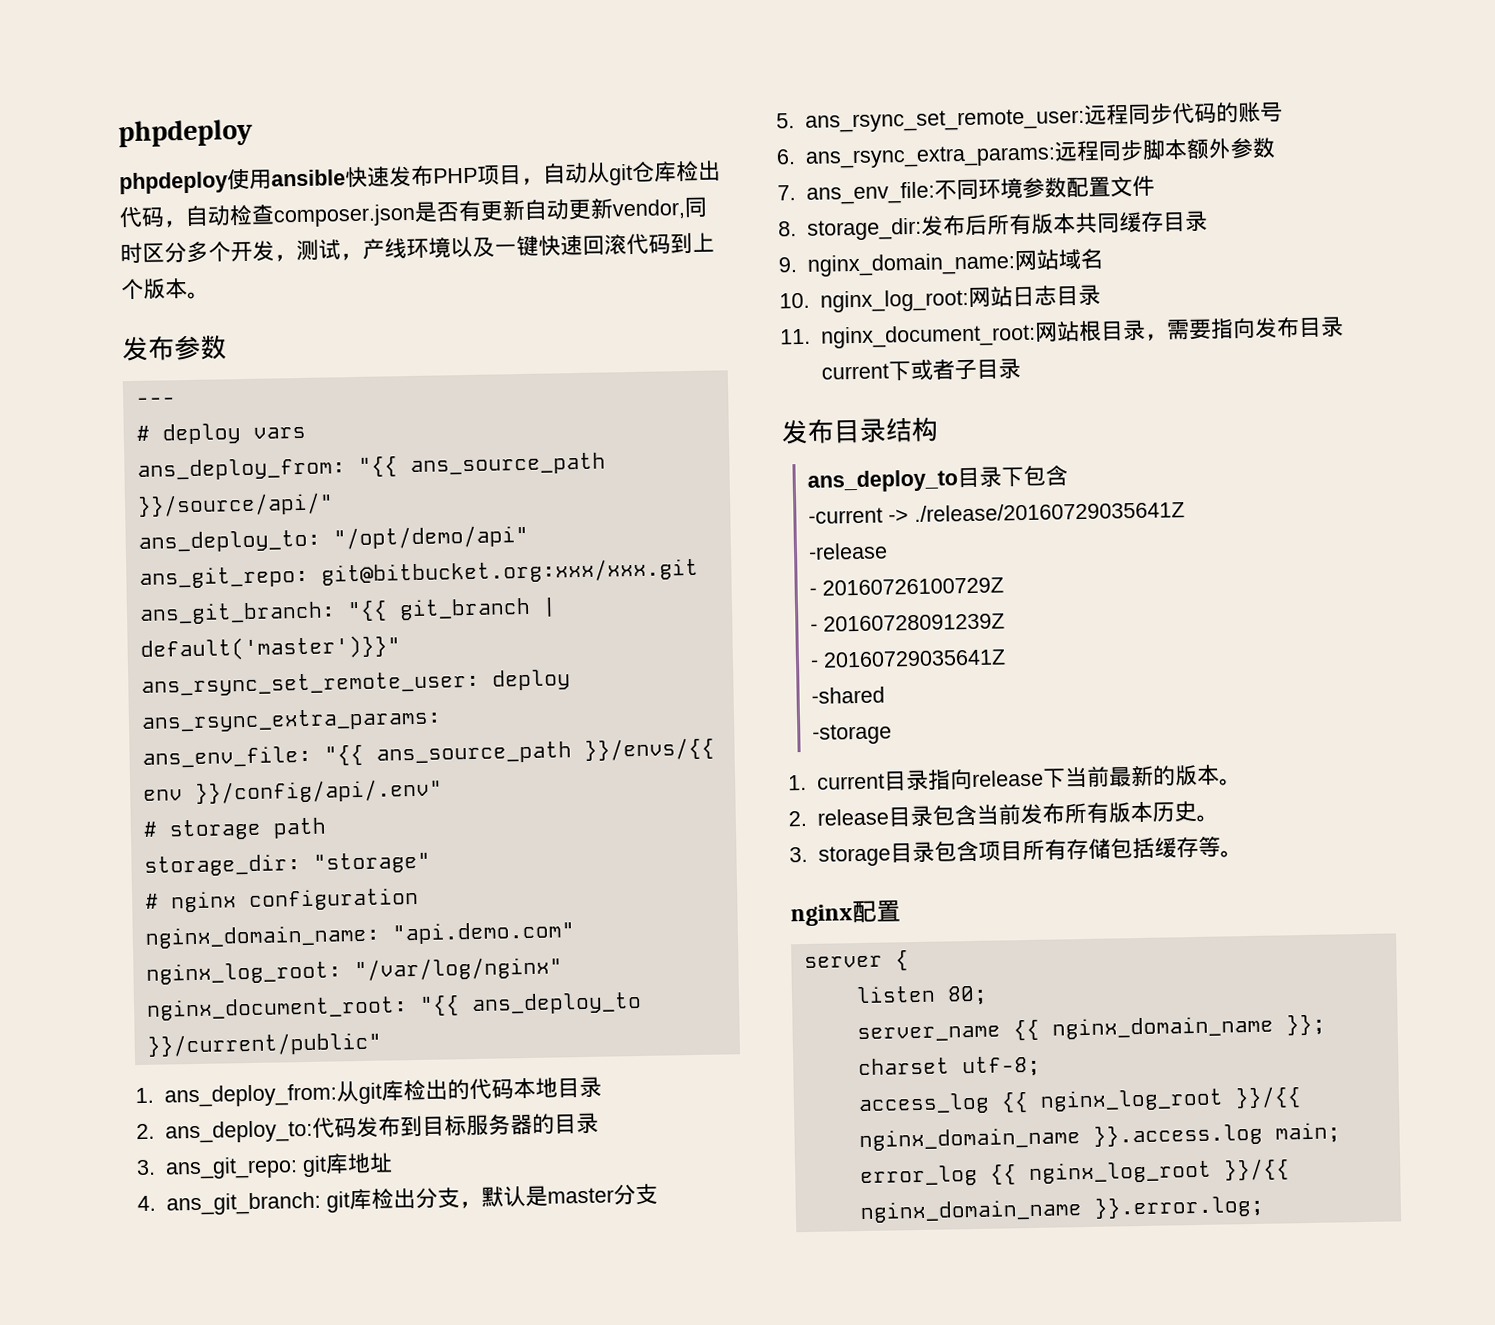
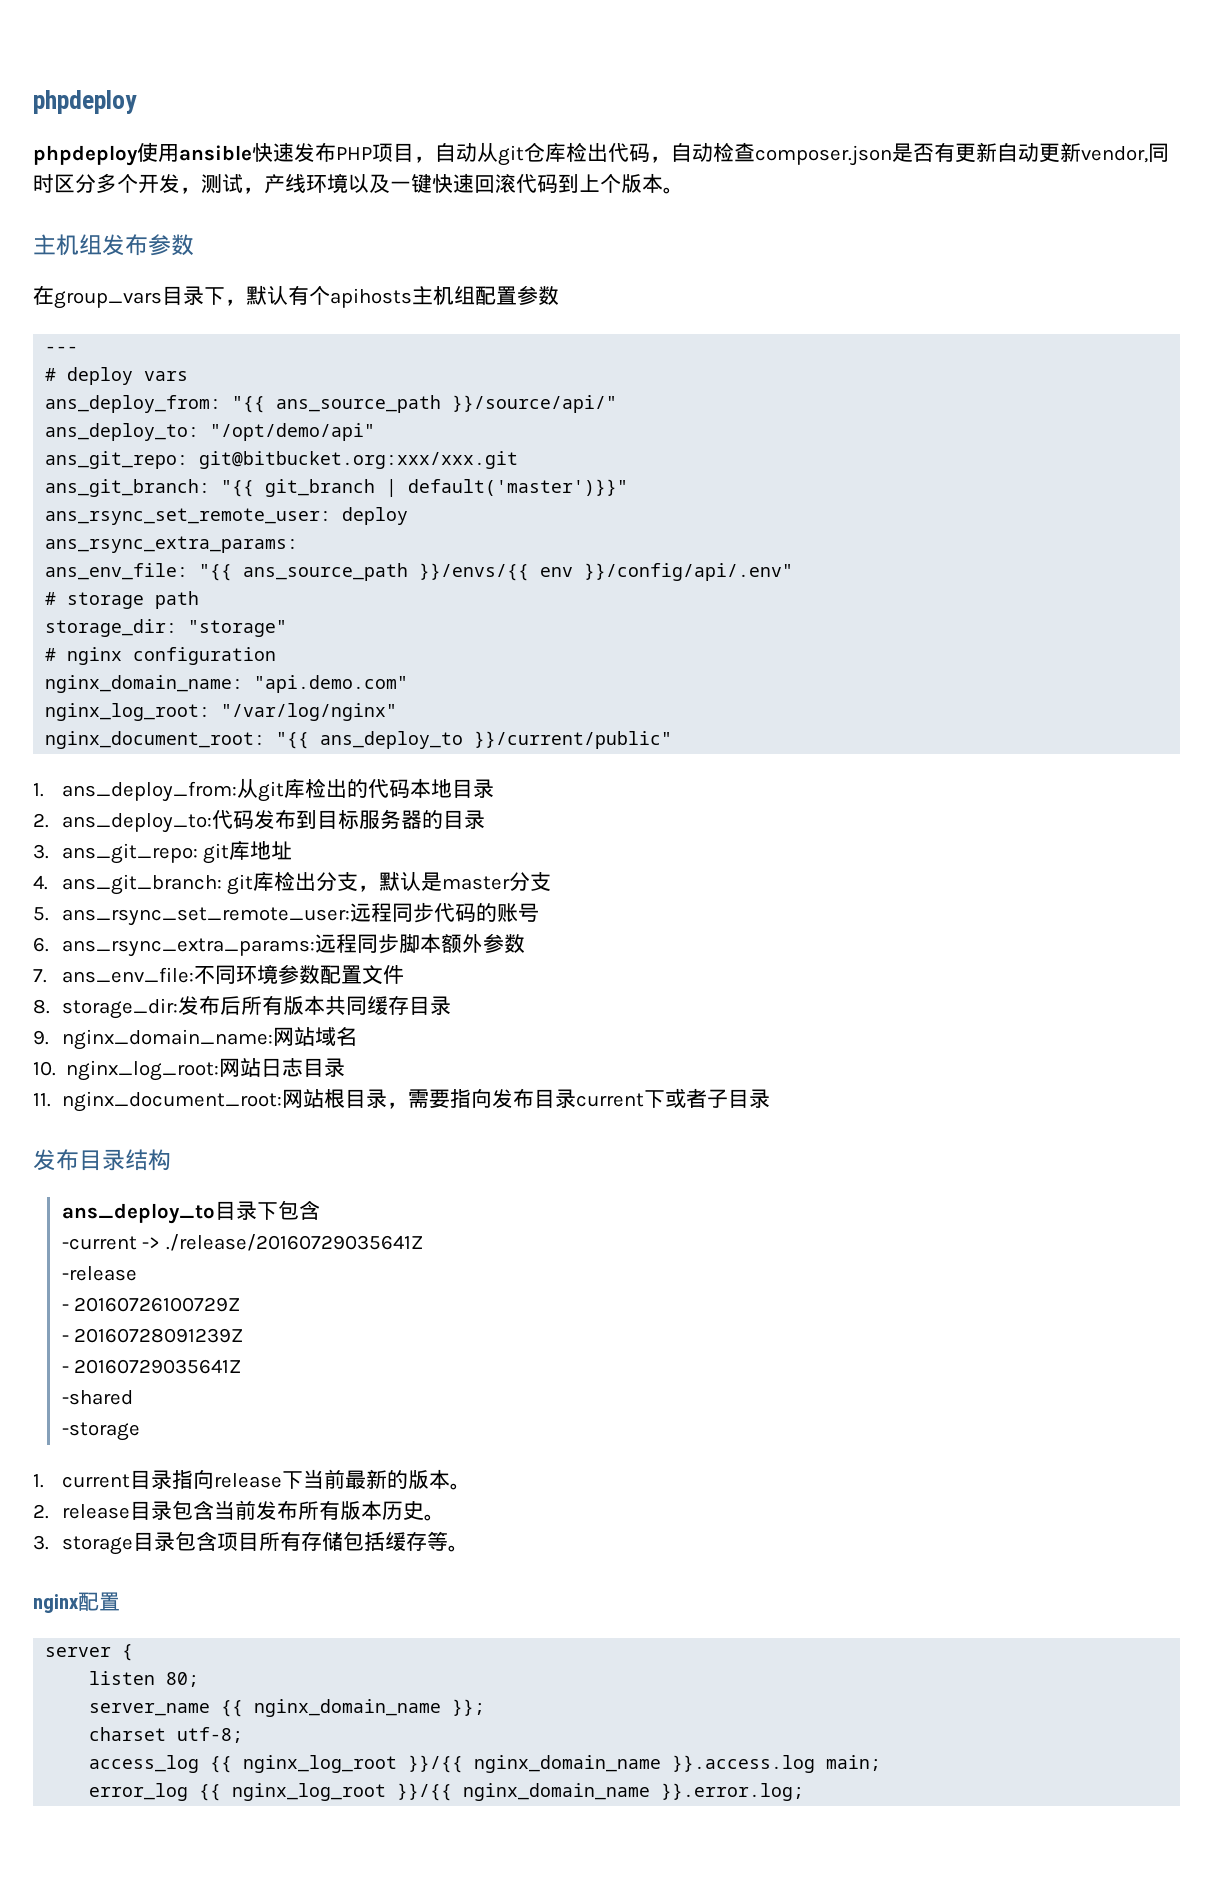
- 发布参数
+ 主机组发布参数
+ 在group_vars目录下，默认有个apihosts主机组配置参数

